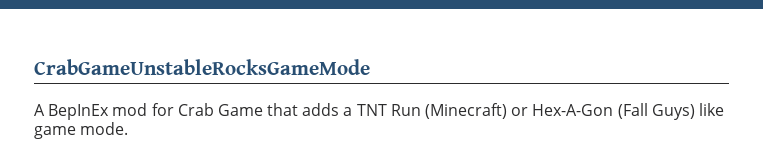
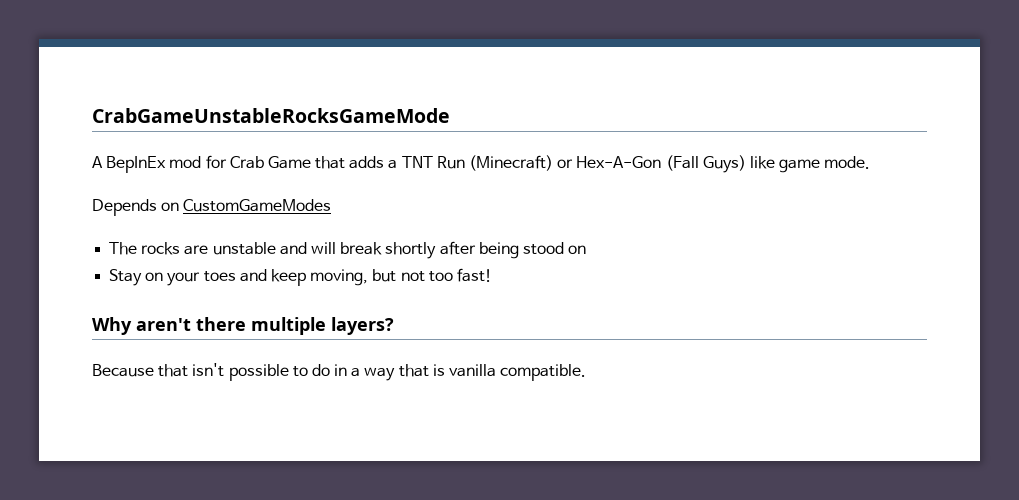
+ Depends on CustomGameModes
+ The rocks are unstable and will break shortly after being stood on
+ Stay on your toes and keep moving, but not too fast!
+ Why aren't there multiple layers?
+ Because that isn't possible to do in a way that is vanilla compatible.

